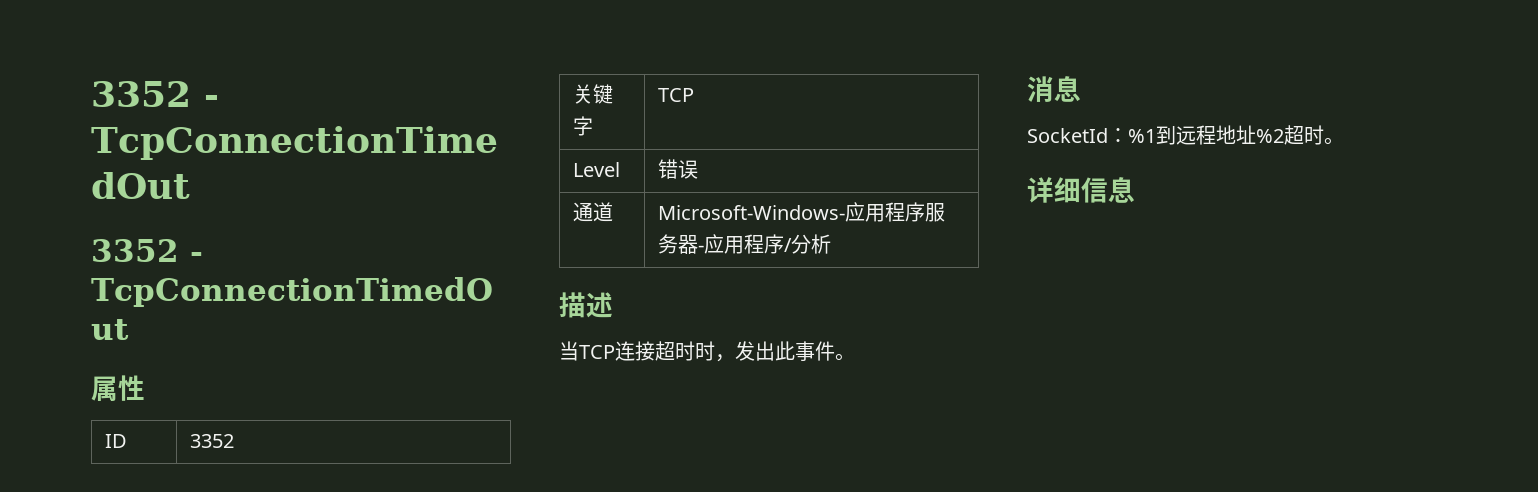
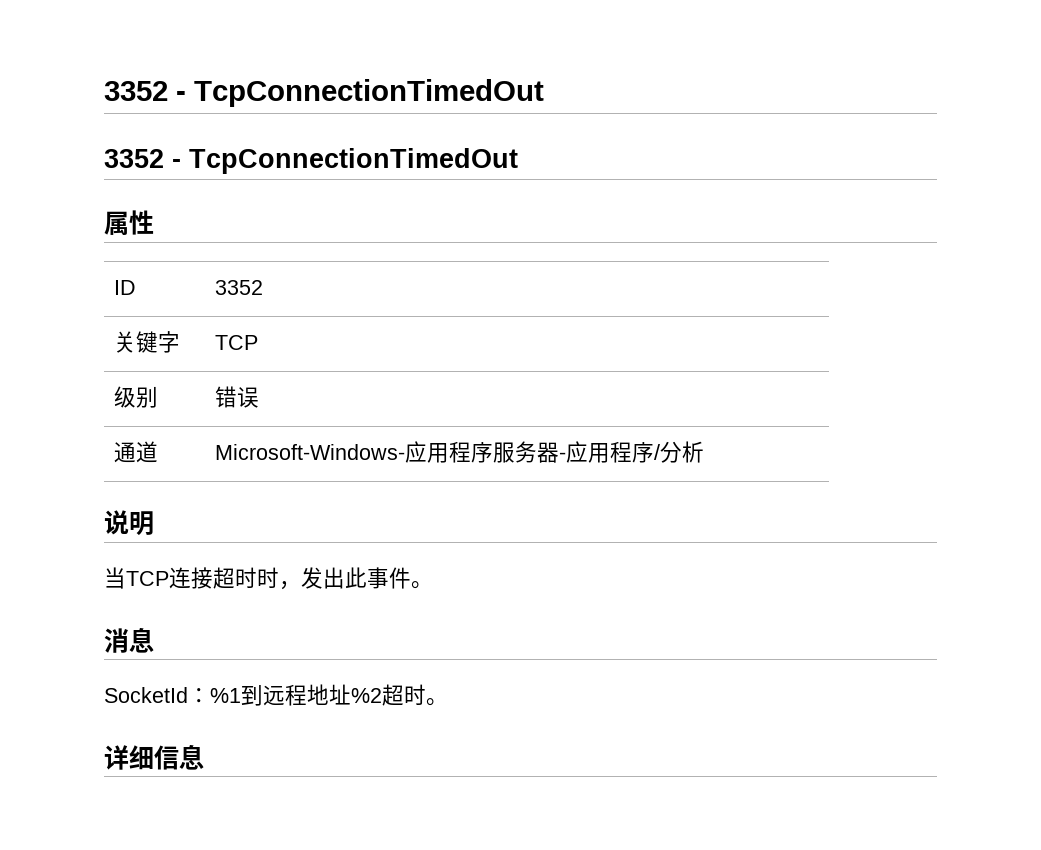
- Level | 错误
+ 级别 | 错误
- 描述
+ 说明

